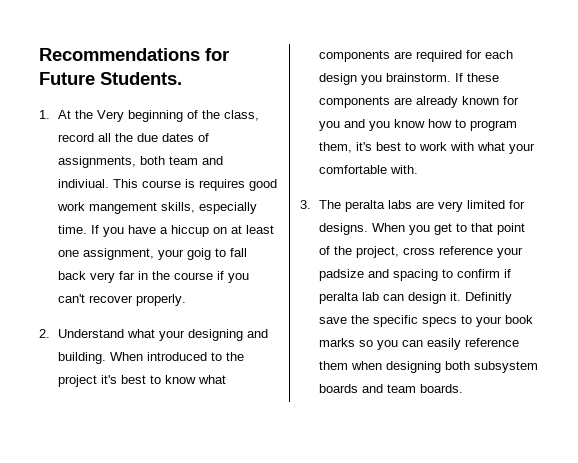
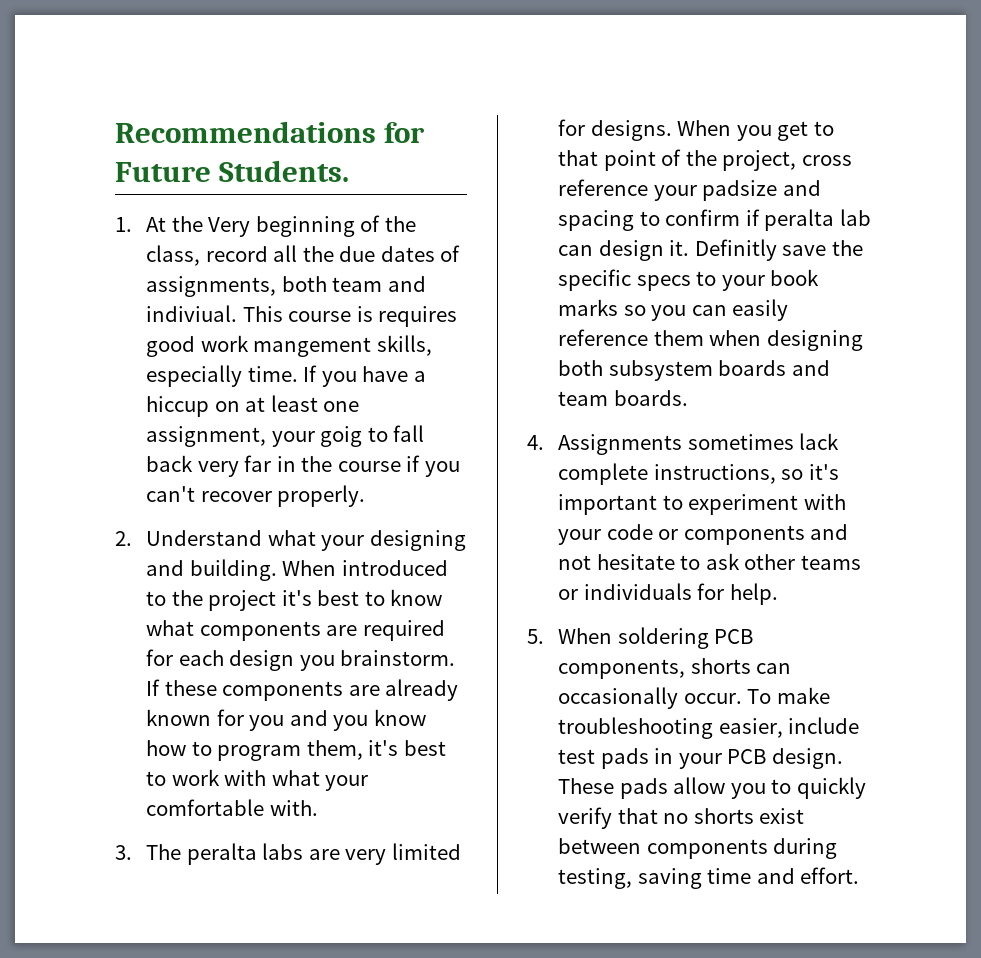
+ 4. Assignments sometimes lack complete instructions, so it's important to experiment with your code or components and not hesitate to ask other teams or individuals for help.
+ 5. When soldering PCB components, shorts can occasionally occur. To make troubleshooting easier, include test pads in your PCB design. These pads allow you to quickly verify that no shorts exist between components during testing, saving time and effort.

